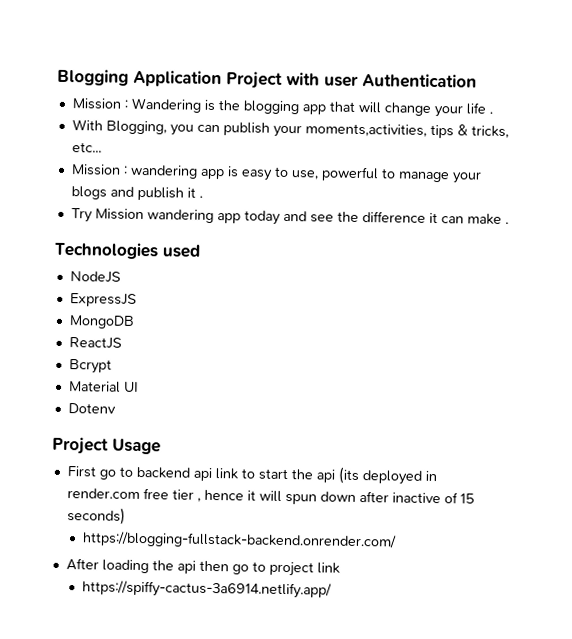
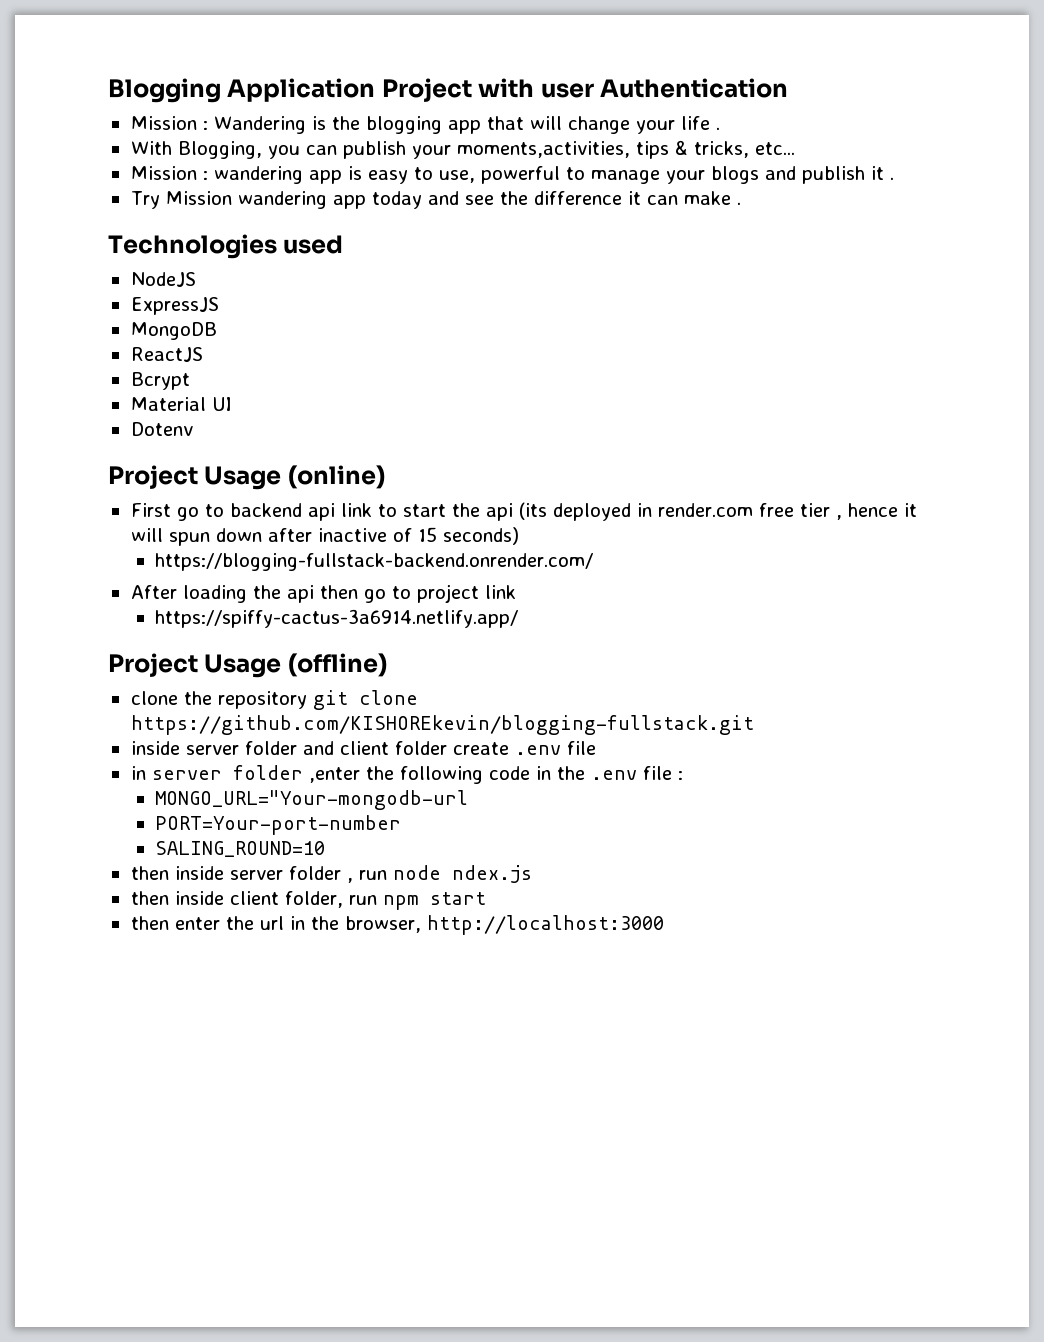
- Project Usage
+ Project Usage (online)
+ Project Usage (offline)
+ clone the repository git clone https://github.com/KISHOREkevin/blogging-fullstack.git
+ inside server folder and client folder create .env file
+ in server folder ,enter the following code in the .env file :
+ MONGO_URL="Your-mongodb-url
+ PORT=Your-port-number
+ SALING_ROUND=10
+ then inside server folder , run node ndex.js
+ then inside client folder, run npm start
+ then enter the url in the browser, http://localhost:3000

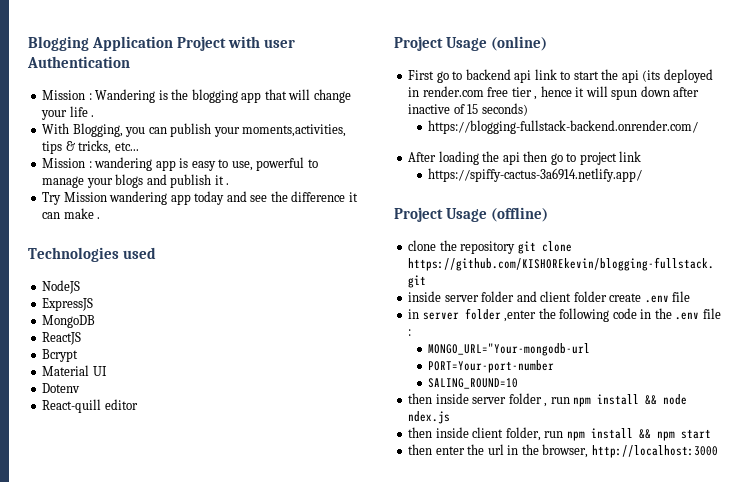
+ React-quill editor
- then inside server folder , run node ndex.js
+ then inside server folder , run npm install && node ndex.js
- then inside client folder, run npm start
+ then inside client folder, run npm install && npm start

